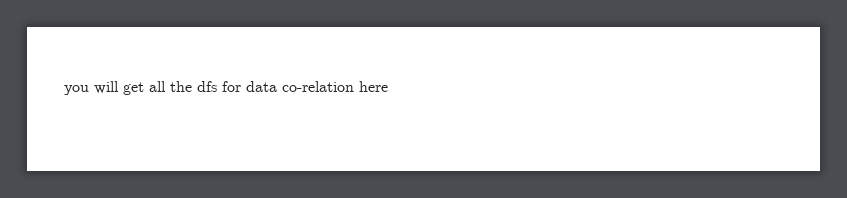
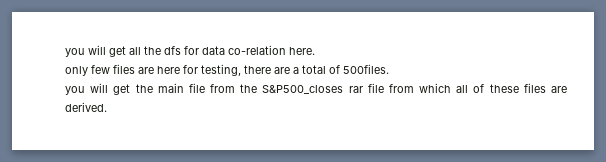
- you will get all the dfs for data co-relation here
+ you will get all the dfs for data co-relation here.
+ only few files are here for testing, there are a total of 500files.
+ you will get the main file from the S&P500_closes rar file from which all of these files are derived.

